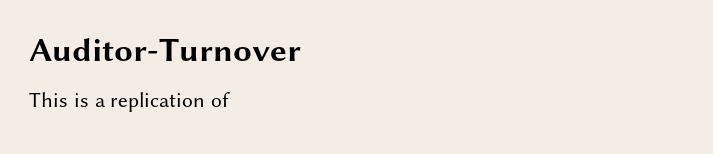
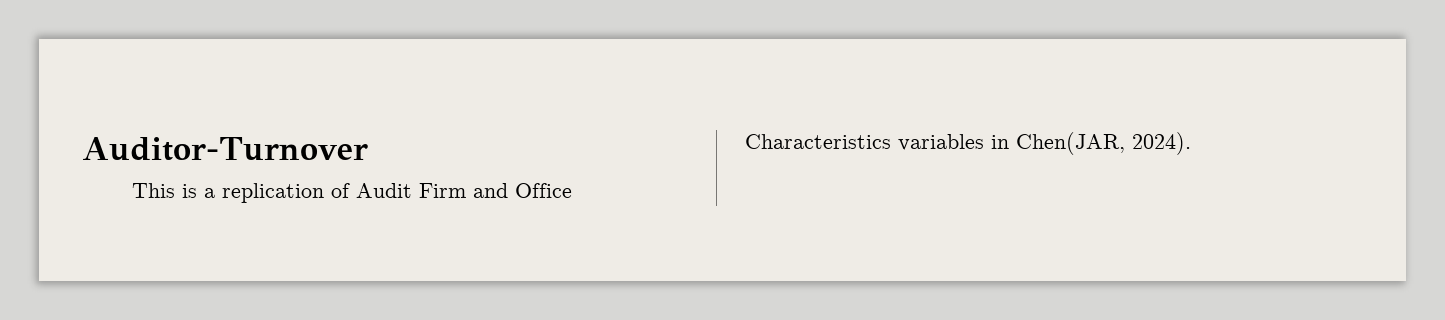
- This is a replication of
+ This is a replication of Audit Firm and Office Characteristics variables in Chen(JAR, 2024).

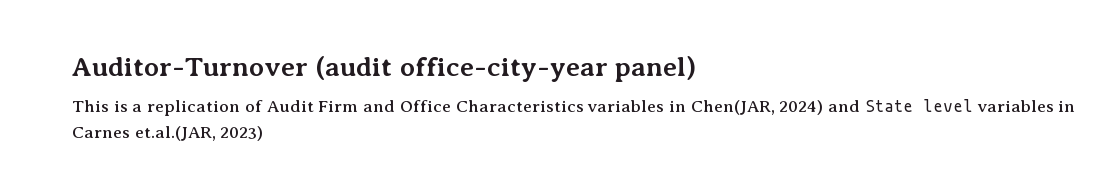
- Auditor-Turnover
+ Auditor-Turnover (audit office-city-year panel)
- This is a replication of Audit Firm and Office Characteristics variables in Chen(JAR, 2024).
+ This is a replication of Audit Firm and Office Characteristics variables in Chen(JAR, 2024) and State level variables in Carnes et.al.(JAR, 2023)

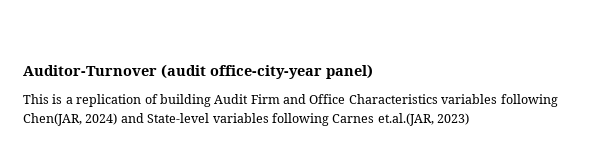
- This is a replication of Audit Firm and Office Characteristics variables in Chen(JAR, 2024) and State level variables in Carnes et.al.(JAR, 2023)
+ This is a replication of building Audit Firm and Office Characteristics variables following Chen(JAR, 2024) and State-level variables following Carnes et.al.(JAR, 2023)

